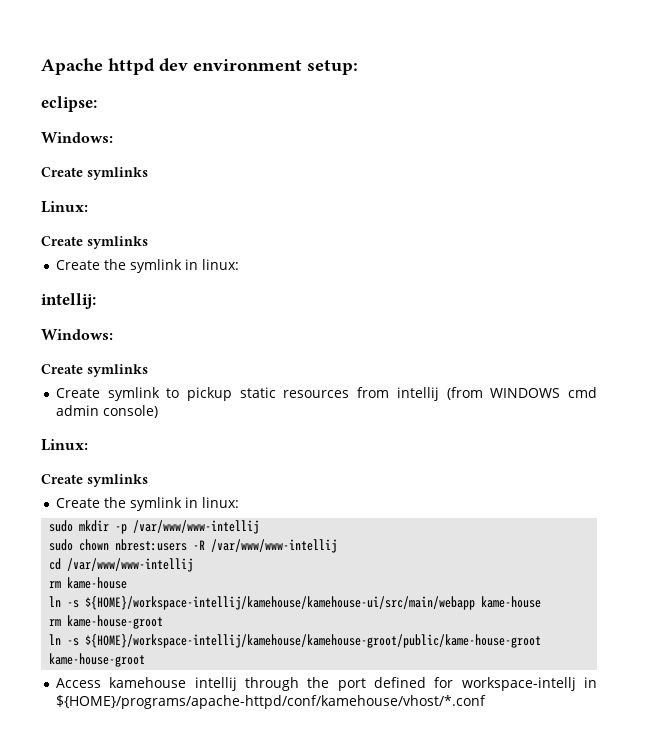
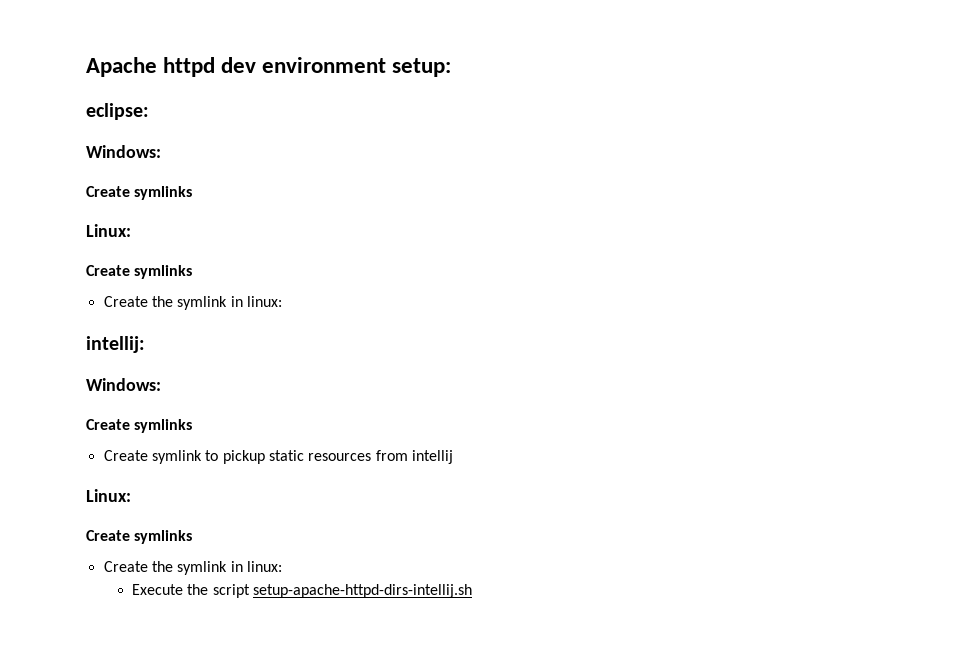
- Create symlink to pickup static resources from intellij (from WINDOWS cmd admin console)
+ Create symlink to pickup static resources from intellij
  Linux:
  Create symlinks
  Create the symlink in linux:
- sudo mkdir -p /var/www/www-intellij
- sudo chown nbrest:users -R /var/www/www-intellij
- cd /var/www/www-intellij
- rm kame-house
- ln -s ${HOME}/workspace-intellij/kamehouse/kamehouse-ui/src/main/webapp kame-house
- rm kame-house-groot
- ln -s ${HOME}/workspace-intellij/kamehouse/kamehouse-groot/public/kame-house-groot kame-house-groot
- Access kamehouse intellij through the port defined for workspace-intellj in ${HOME}/programs/apache-httpd/conf/kamehouse/vhost/*.conf
+ Execute the script setup-apache-httpd-dirs-intellij.sh

